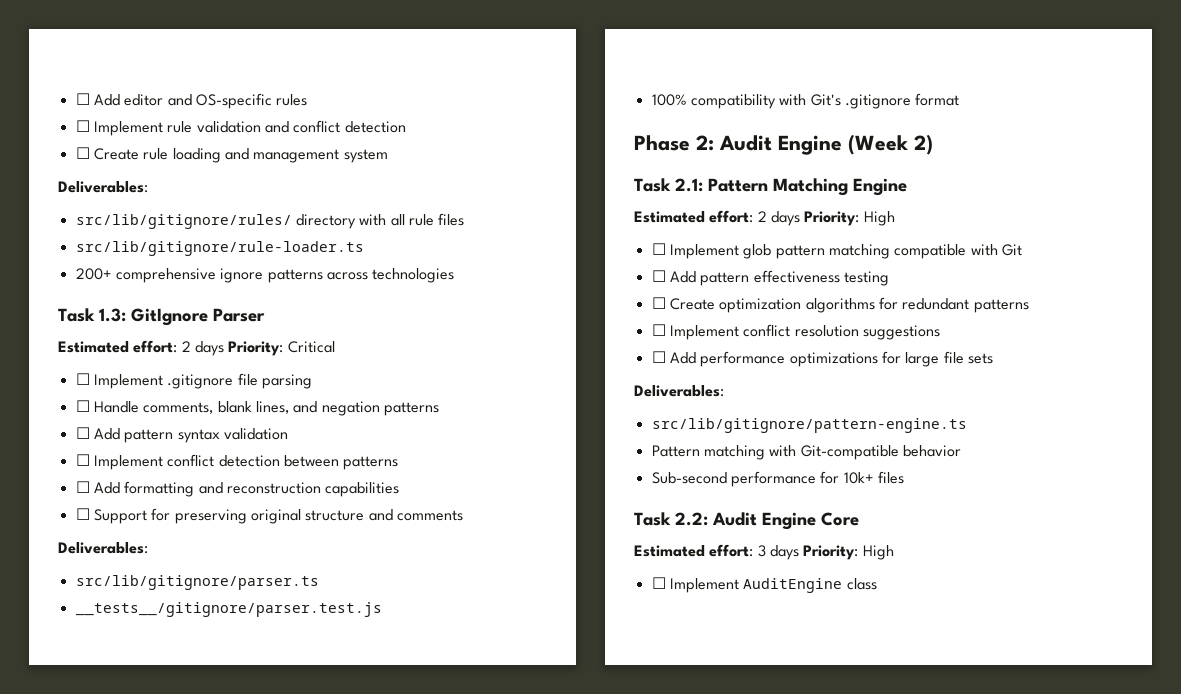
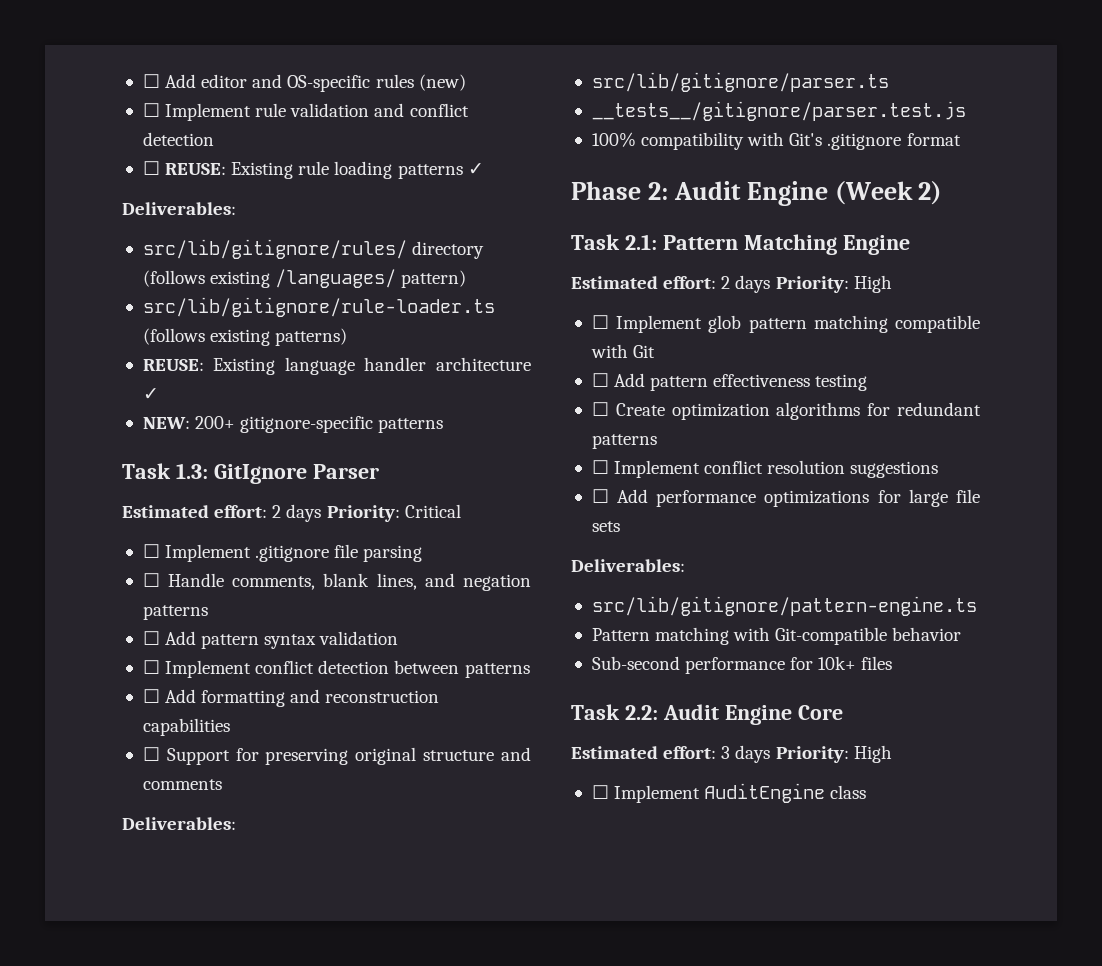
- ☐ Add editor and OS-specific rules
+ ☐ Add editor and OS-specific rules (new)
- ☐ Create rule loading and management system
+ ☐ REUSE: Existing rule loading patterns ✓
  Deliverables:
- src/lib/gitignore/rules/ directory with all rule files
- src/lib/gitignore/rule-loader.ts
- 200+ comprehensive ignore patterns across technologies
+ src/lib/gitignore/rules/ directory (follows existing /languages/ pattern)
+ src/lib/gitignore/rule-loader.ts (follows existing patterns)
+ REUSE: Existing language handler architecture ✓
+ NEW: 200+ gitignore-specific patterns

